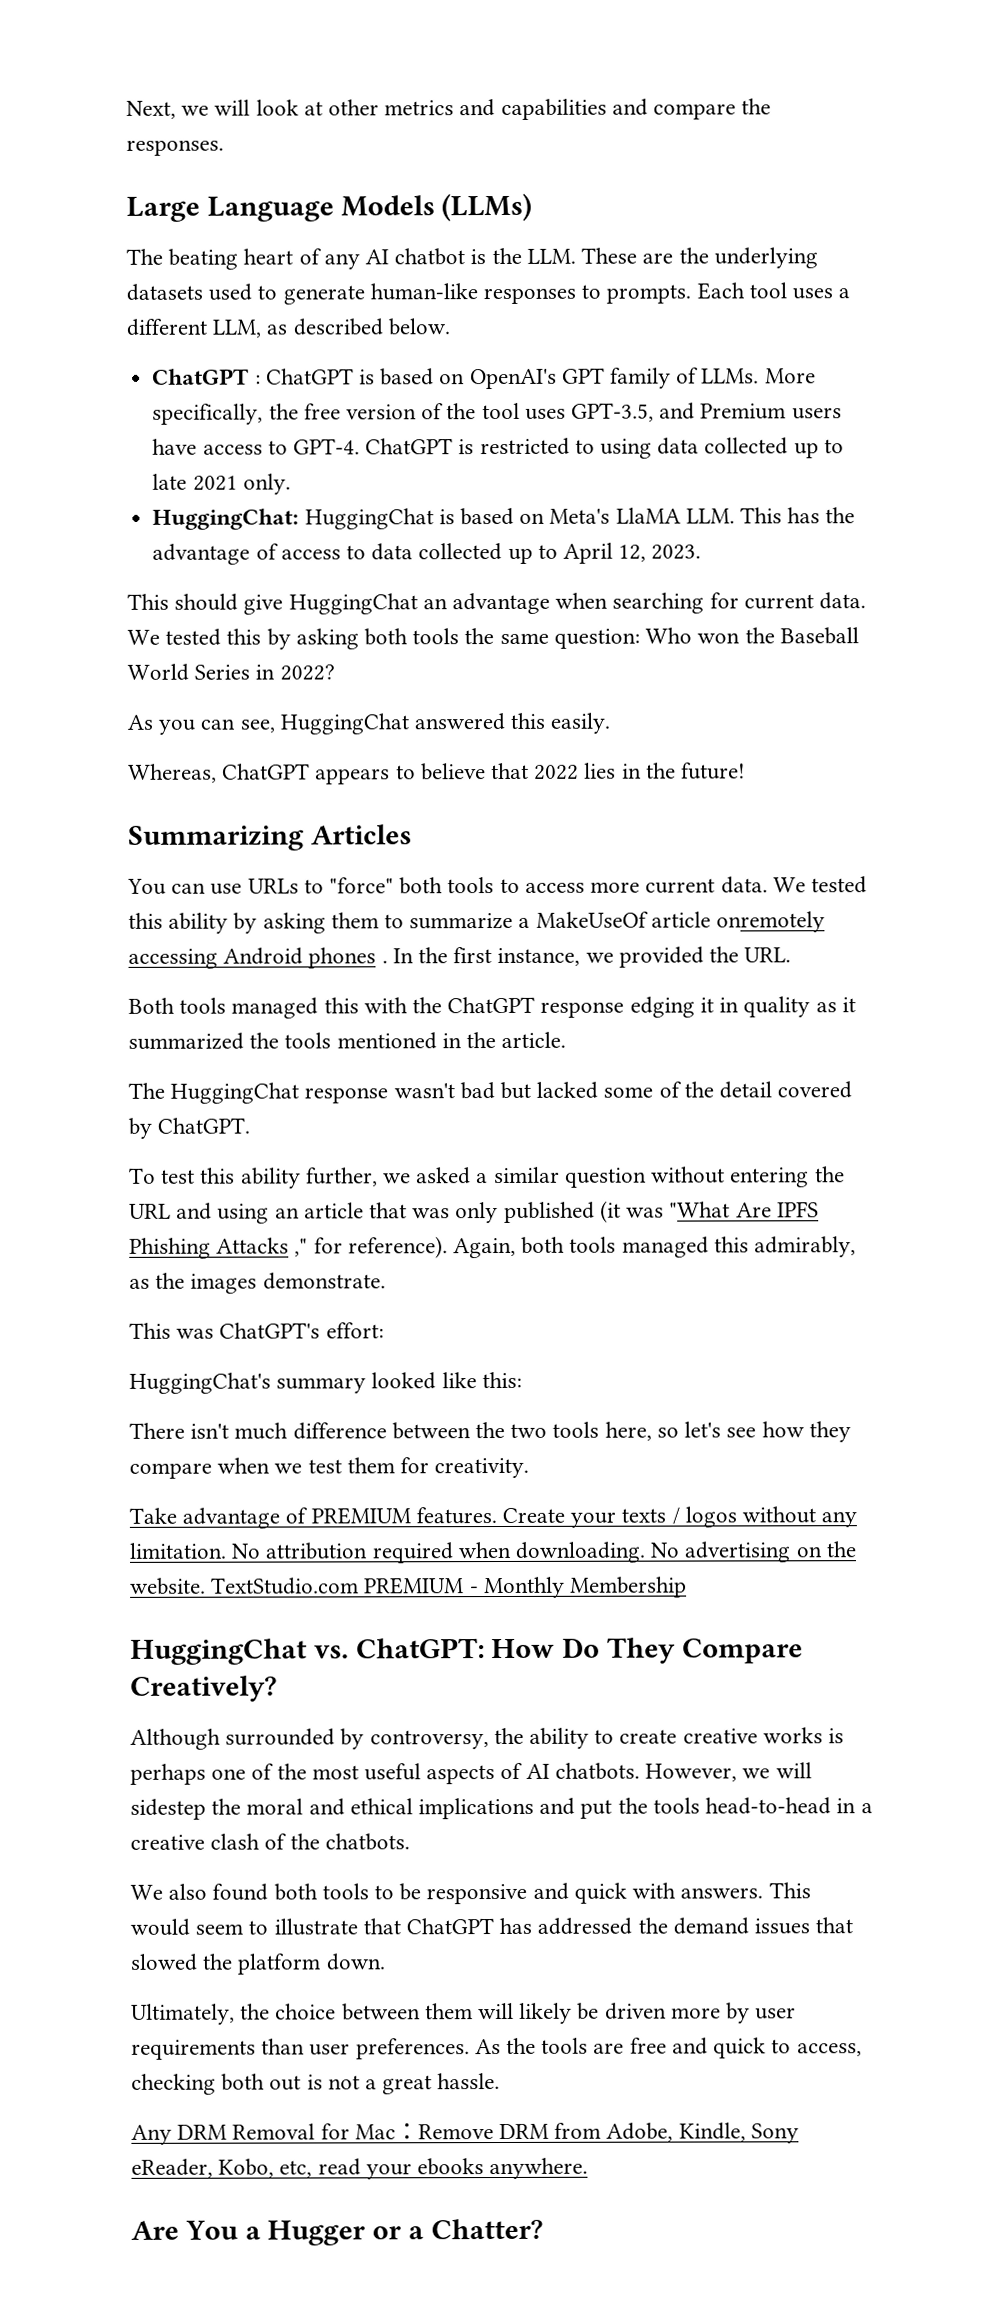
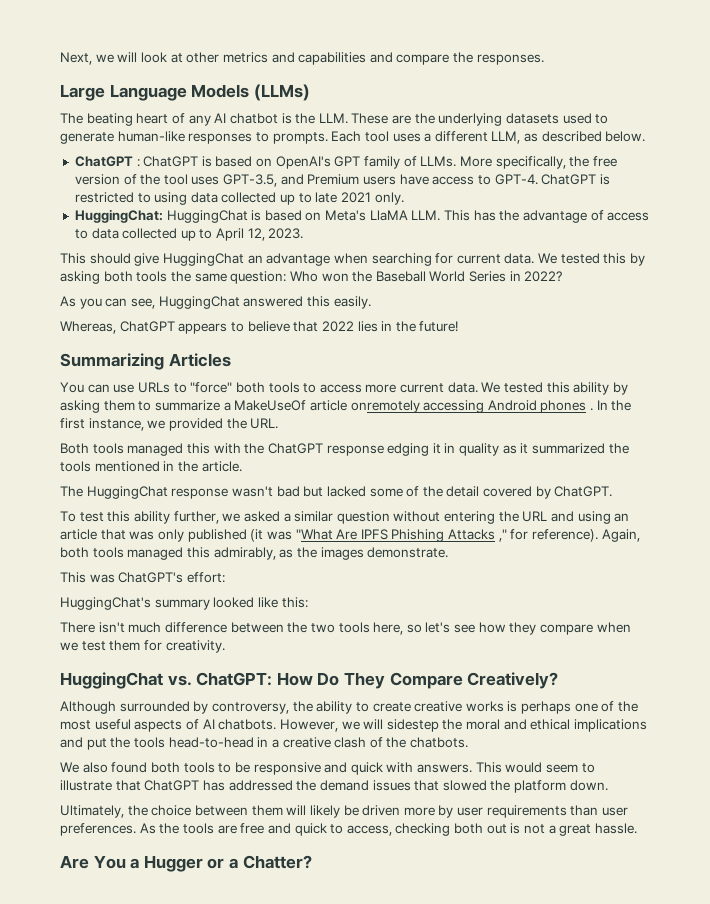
- Take advantage of PREMIUM features. Create your texts / logos without any limitation. No attribution required when downloading. No advertising on the website. TextStudio.com PREMIUM - Monthly Membership
- Any DRM Removal for Mac：Remove DRM from Adobe, Kindle, Sony eReader, Kobo, etc, read your ebooks anywhere.

